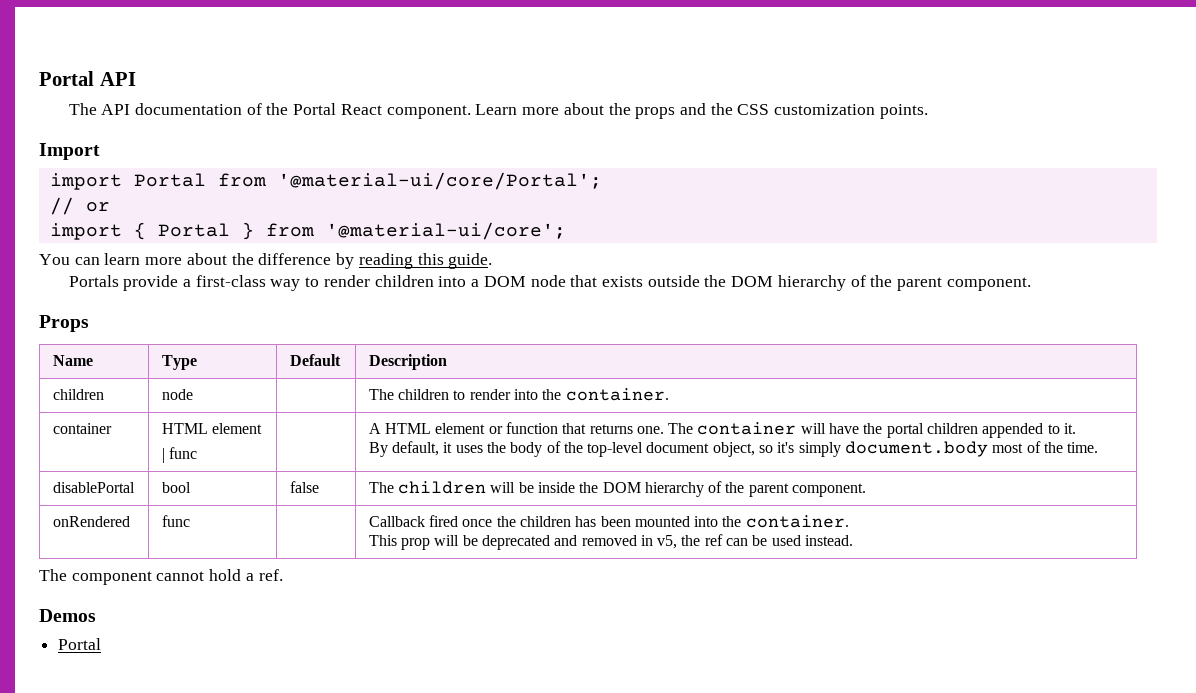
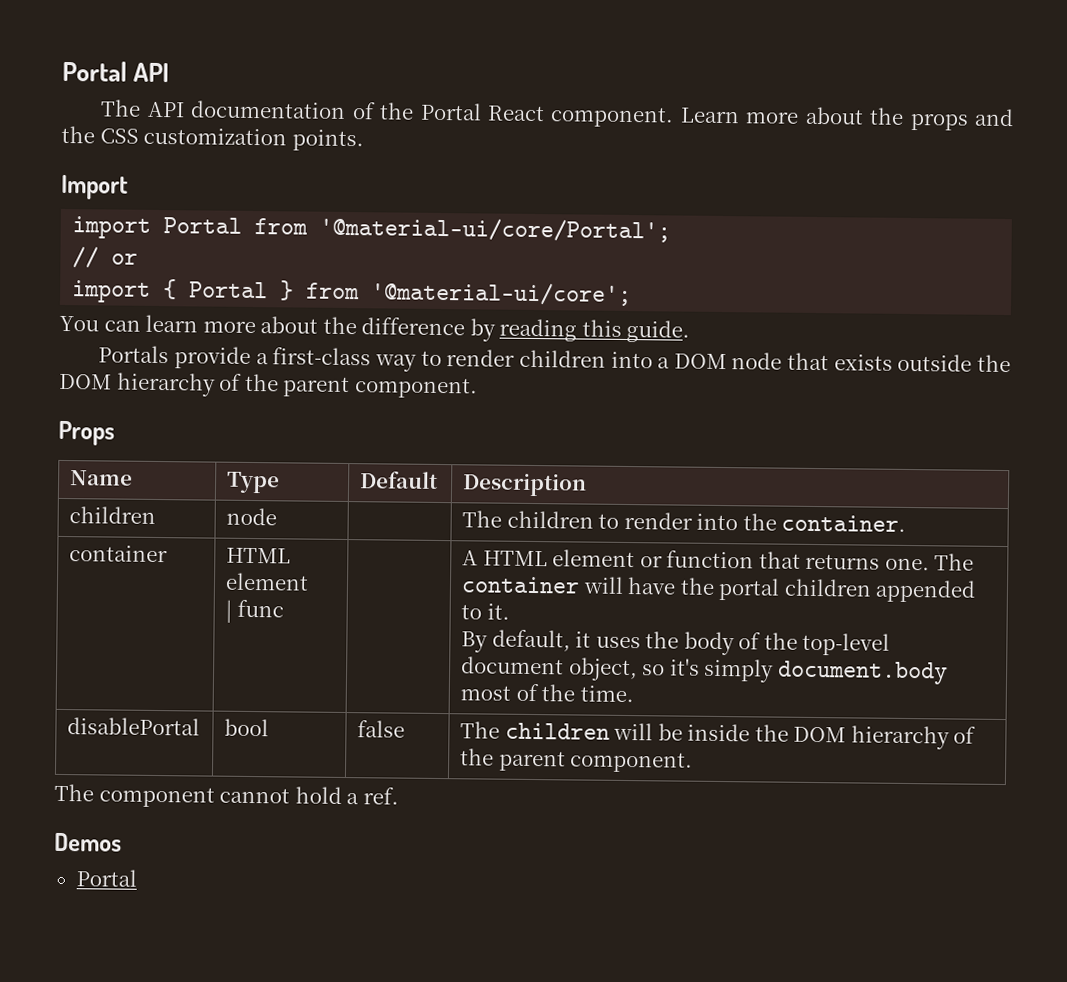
- onRendered | func | | Callback fired once the children has been mounted into the container.
- This prop will be deprecated and removed in v5, the ref can be used instead.

